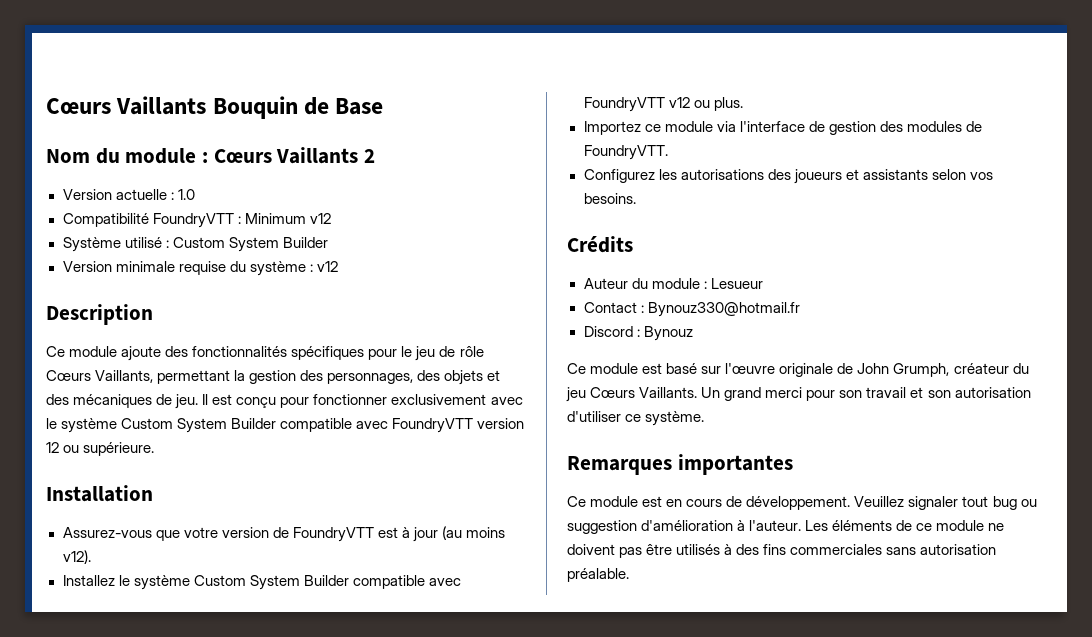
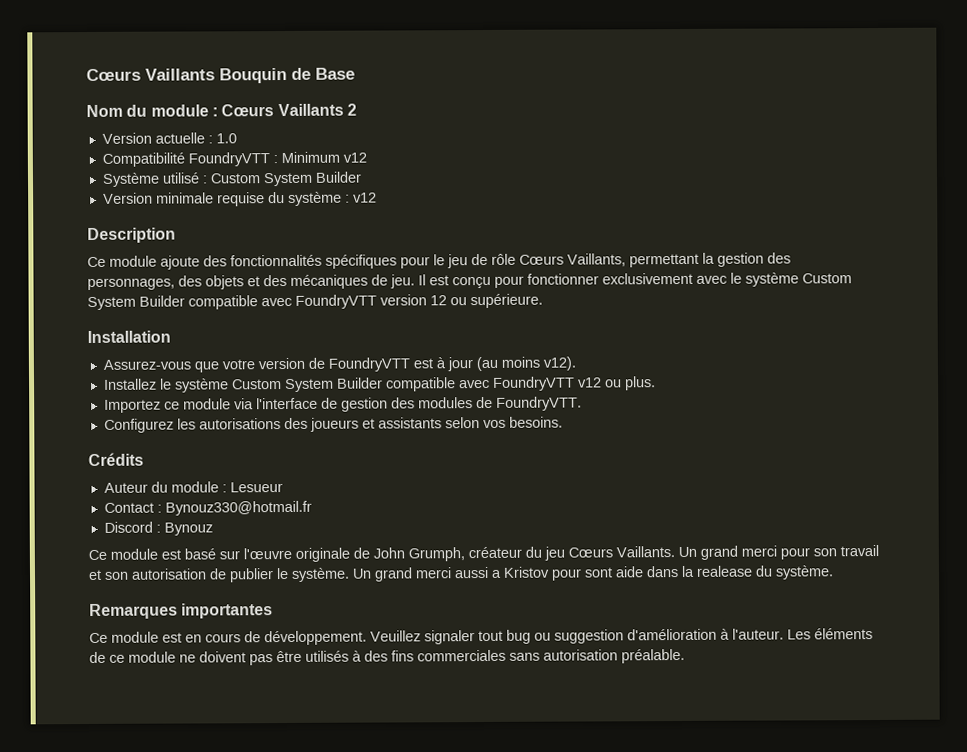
- Un grand merci pour son travail et son autorisation d'utiliser ce système.
+ Un grand merci pour son travail et son autorisation de publier le système. Un grand merci aussi a Kristov pour sont aide dans la realease du système.

